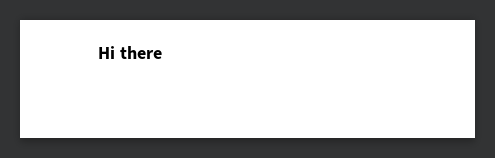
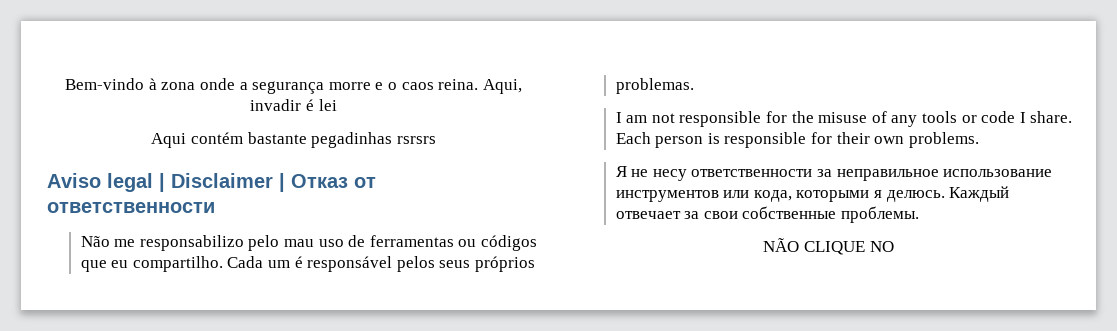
- Hi there
+ Bem-vindo à zona onde a segurança morre e o caos reina. Aqui, invadir é lei
+ Aqui contém bastante pegadinhas rsrsrs
+ Aviso legal | Disclaimer | Отказ от ответственности
+ Não me responsabilizo pelo mau uso de ferramentas ou códigos que eu compartilho. Cada um é responsável pelos seus próprios problemas.
+ I am not responsible for the misuse of any tools or code I share. Each person is responsible for their own problems.
+ Я не несу ответственности за неправильное использование инструментов или кода, которыми я делюсь. Каждый отвечает за свои собственные проблемы.
+ NÃO CLIQUE NO

